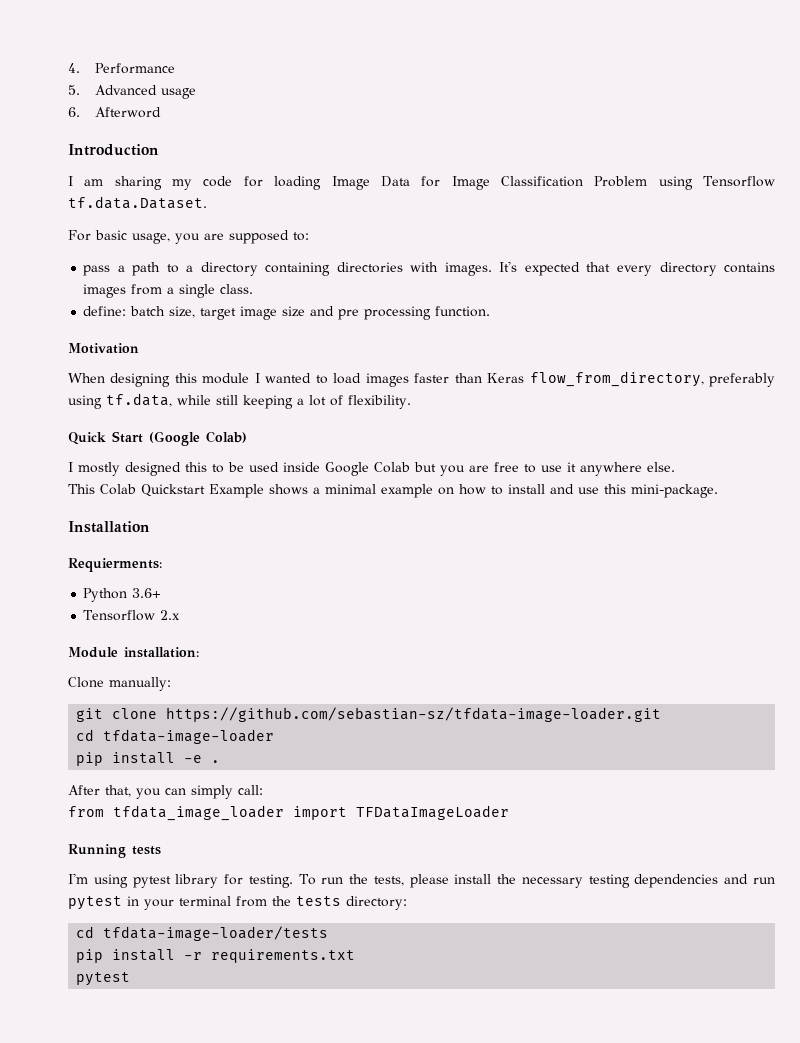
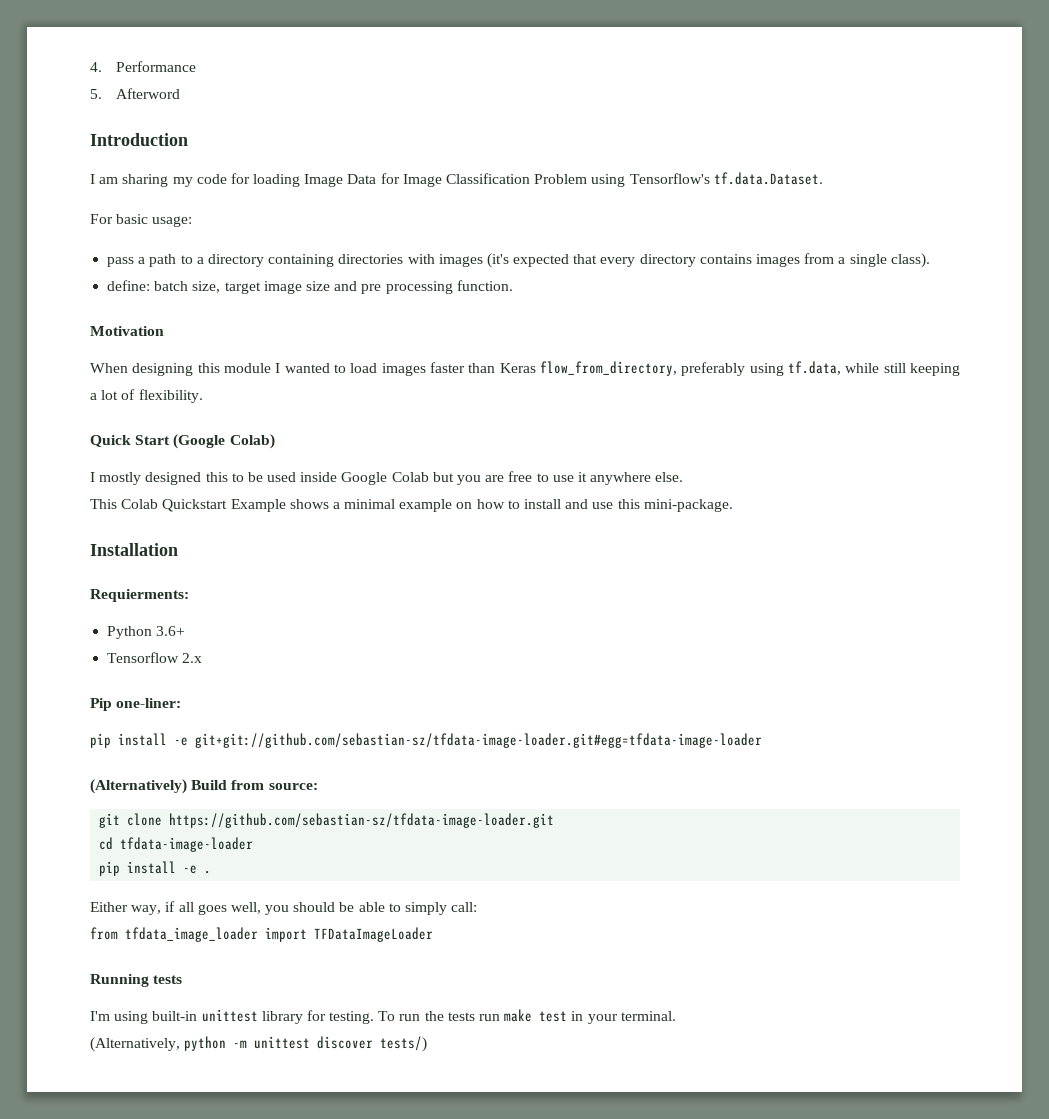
- 5. Advanced usage
- 6. Afterword
+ 5. Afterword
- I am sharing my code for loading Image Data for Image Classification Problem using Tensorflow tf.data.Dataset.
+ I am sharing my code for loading Image Data for Image Classification Problem using Tensorflow's tf.data.Dataset.
- For basic usage, you are supposed to:
+ For basic usage:
- pass a path to a directory containing directories with images. It's expected that every directory contains images from a single class.
+ pass a path to a directory containing directories with images (it's expected that every directory contains images from a single class).
- Module installation:
- Clone manually:
+ Pip one-liner:
+ pip install -e git+git://github.com/sebastian-sz/tfdata-image-loader.git#egg=tfdata-image-loader
+ (Alternatively) Build from source:
- After that, you can simply call:
+ Either way, if all goes well, you should be able to simply call:
- I'm using pytest library for testing.
+ I'm using built-in unittest library for testing.
- To run the tests, please install the necessary testing dependencies and run pytest in your terminal from the tests directory:
- cd tfdata-image-loader/tests
- pip install -r requirements.txt
- pytest
+ To run the tests run make test in your terminal.
+ (Alternatively, python -m unittest discover tests/)

